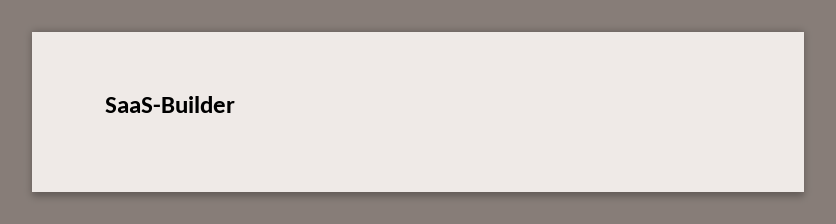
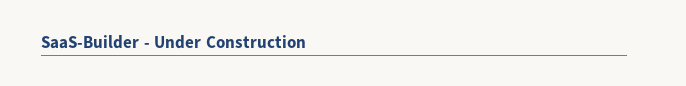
- SaaS-Builder
+ SaaS-Builder - Under Construction

